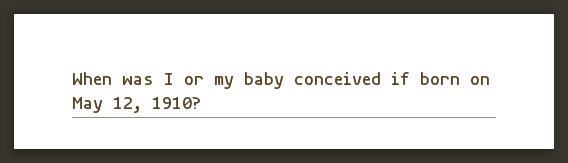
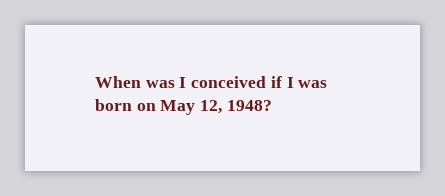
- When was I or my baby conceived if born on May 12, 1910?
+ When was I conceived if I was born on May 12, 1948?

